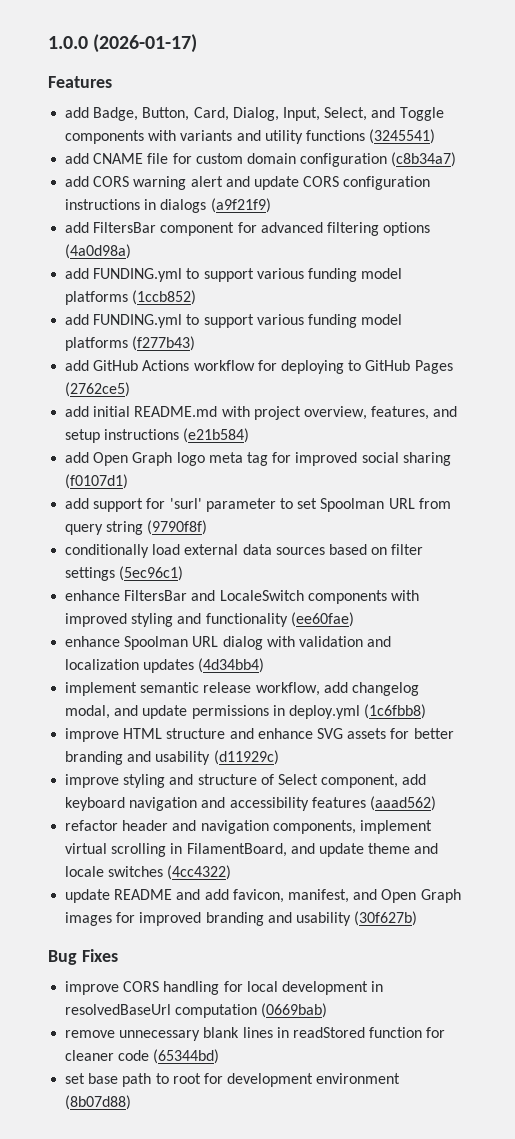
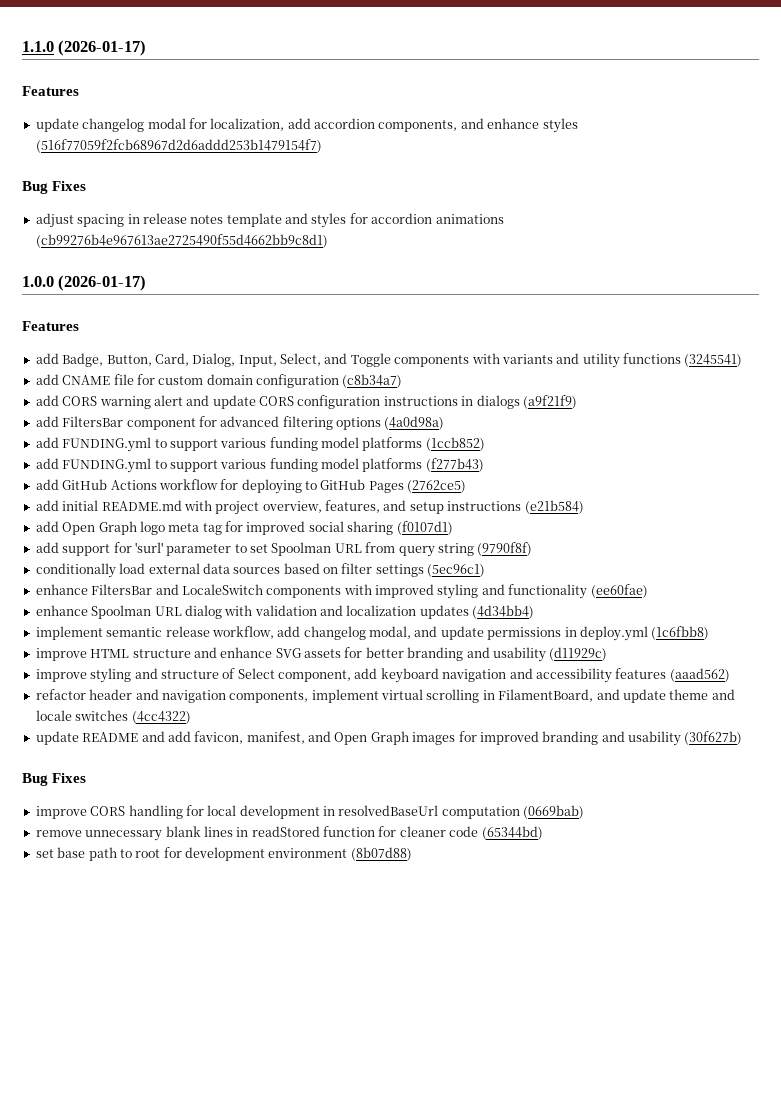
+ 1.1.0 (2026-01-17)
+ Features
+ update changelog modal for localization, add accordion components, and enhance styles (516f77059f2fcb68967d2d6addd253b1479154f7)
+ Bug Fixes
+ adjust spacing in release notes template and styles for accordion animations (cb99276b4e967613ae2725490f55d4662bb9c8d1)

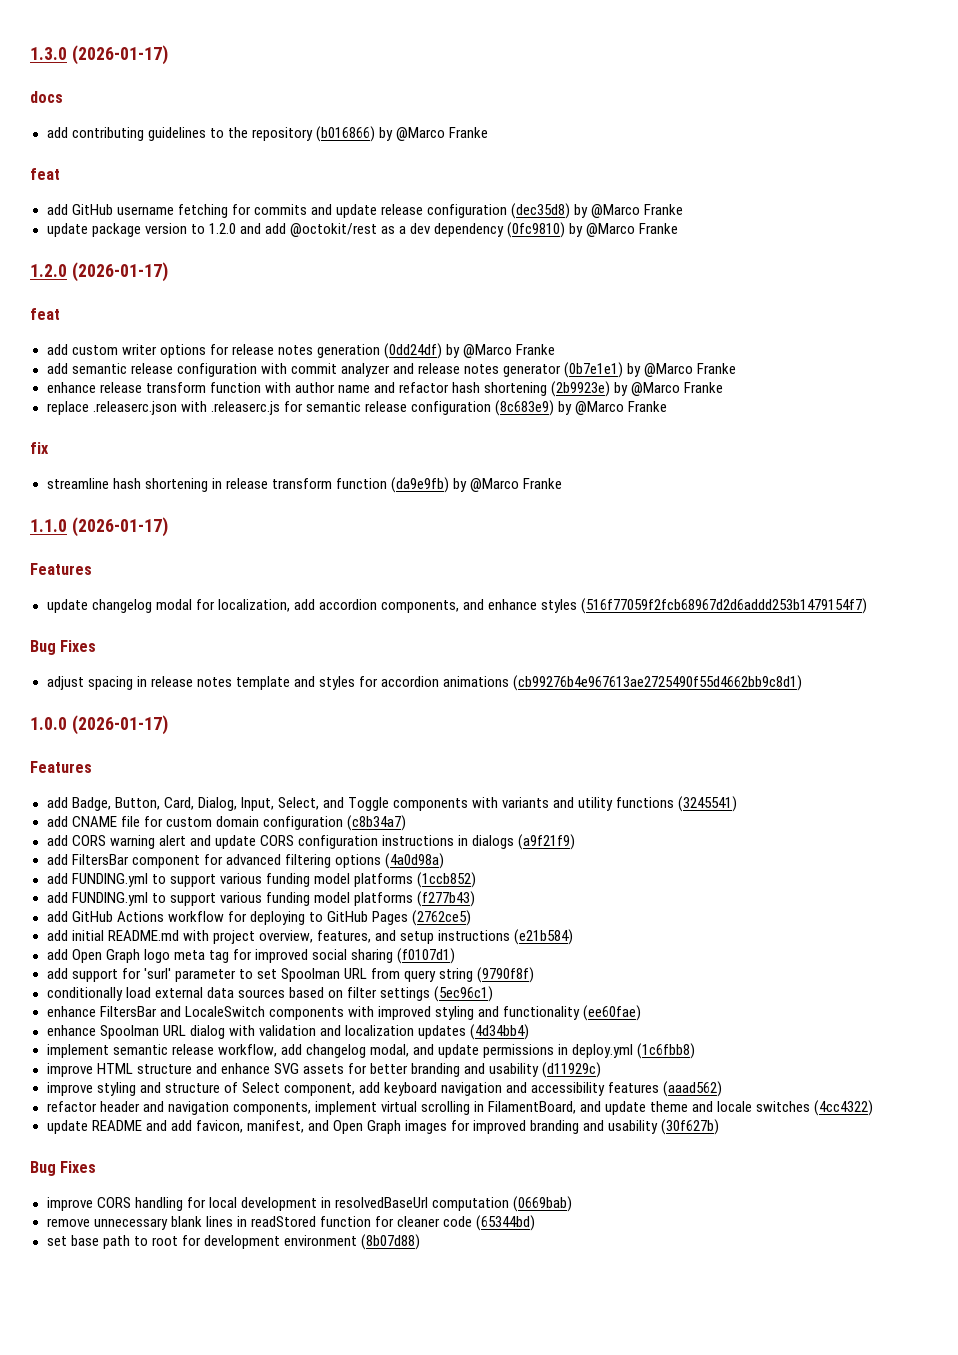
+ 1.3.0 (2026-01-17)
+ docs
+ add contributing guidelines to the repository (b016866) by @Marco Franke
+ feat
+ add GitHub username fetching for commits and update release configuration (dec35d8) by @Marco Franke
+ update package version to 1.2.0 and add @octokit/rest as a dev dependency (0fc9810) by @Marco Franke
+ 1.2.0 (2026-01-17)
+ feat
+ add custom writer options for release notes generation (0dd24df) by @Marco Franke
+ add semantic release configuration with commit analyzer and release notes generator (0b7e1e1) by @Marco Franke
+ enhance release transform function with author name and refactor hash shortening (2b9923e) by @Marco Franke
+ replace .releaserc.json with .releaserc.js for semantic release configuration (8c683e9) by @Marco Franke
+ fix
+ streamline hash shortening in release transform function (da9e9fb) by @Marco Franke

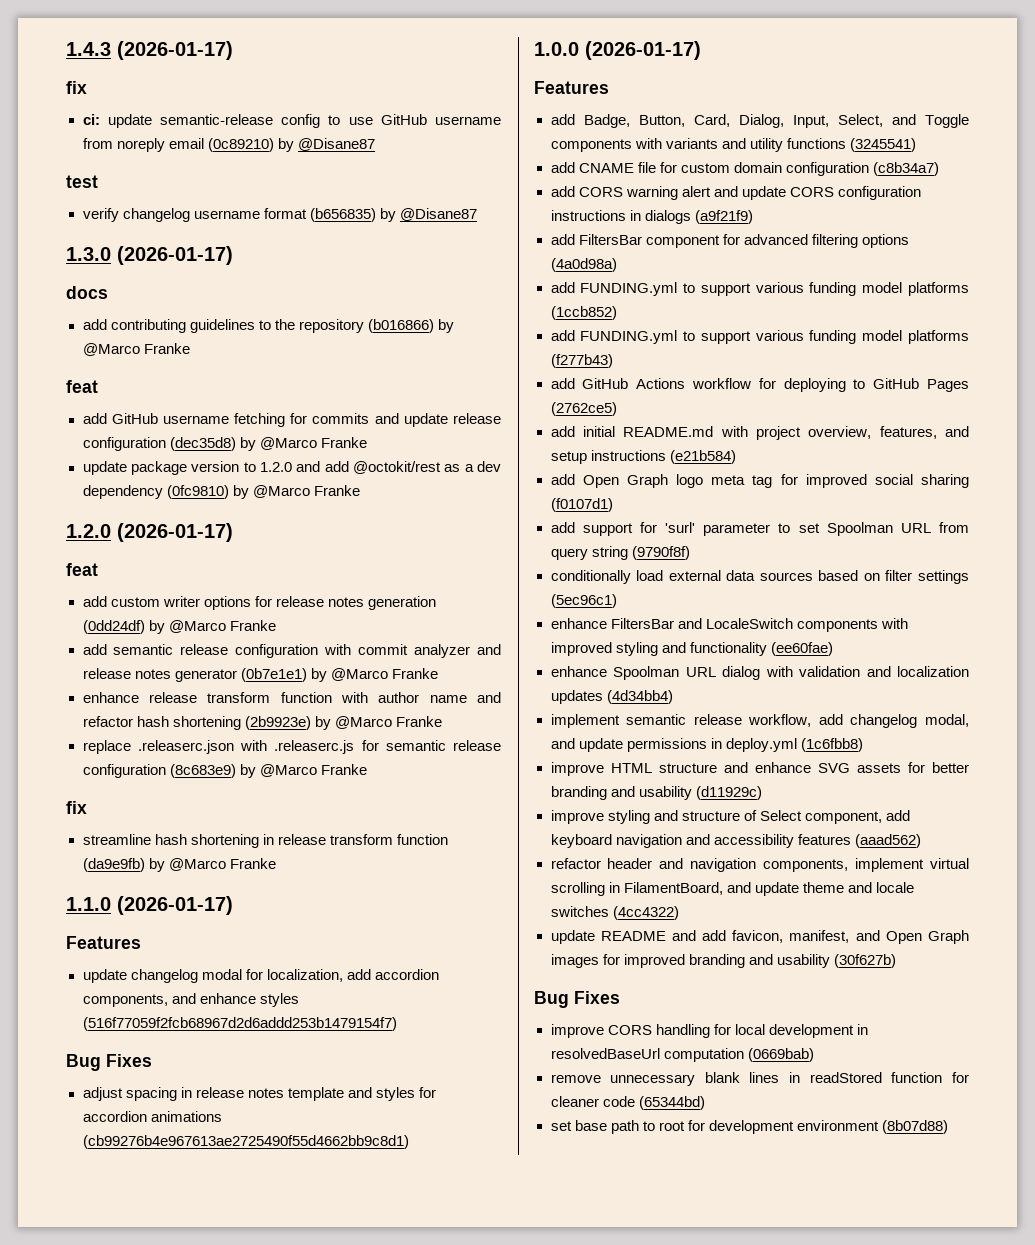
+ 1.4.3 (2026-01-17)
+ fix
+ ci: update semantic-release config to use GitHub username from noreply email (0c89210) by @Disane87
+ test
+ verify changelog username format (b656835) by @Disane87

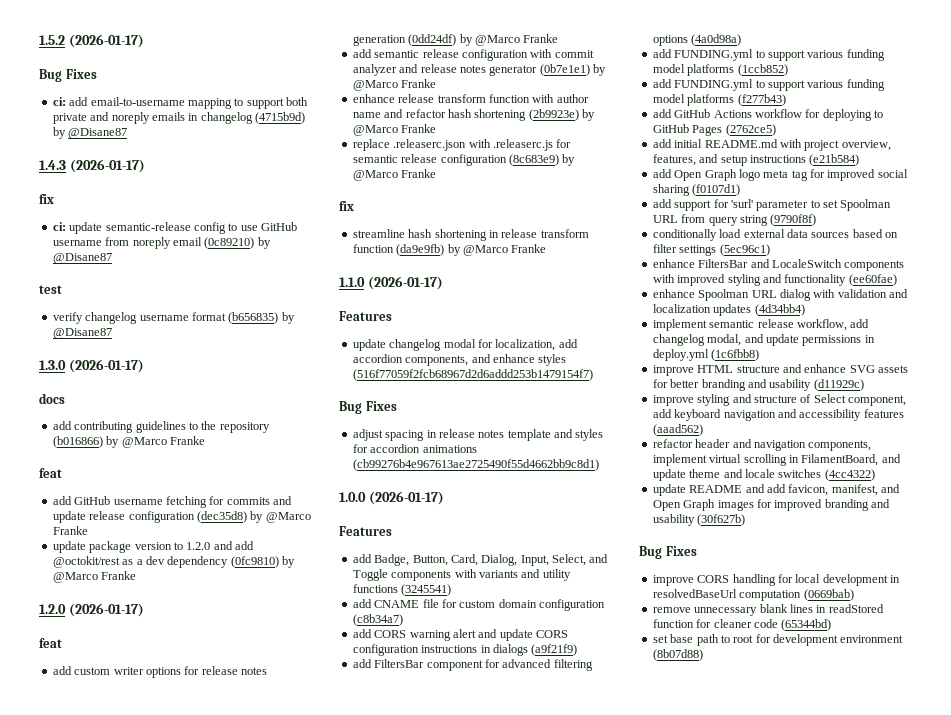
+ 1.5.2 (2026-01-17)
+ Bug Fixes
+ ci: add email-to-username mapping to support both private and noreply emails in changelog (4715b9d) by @Disane87

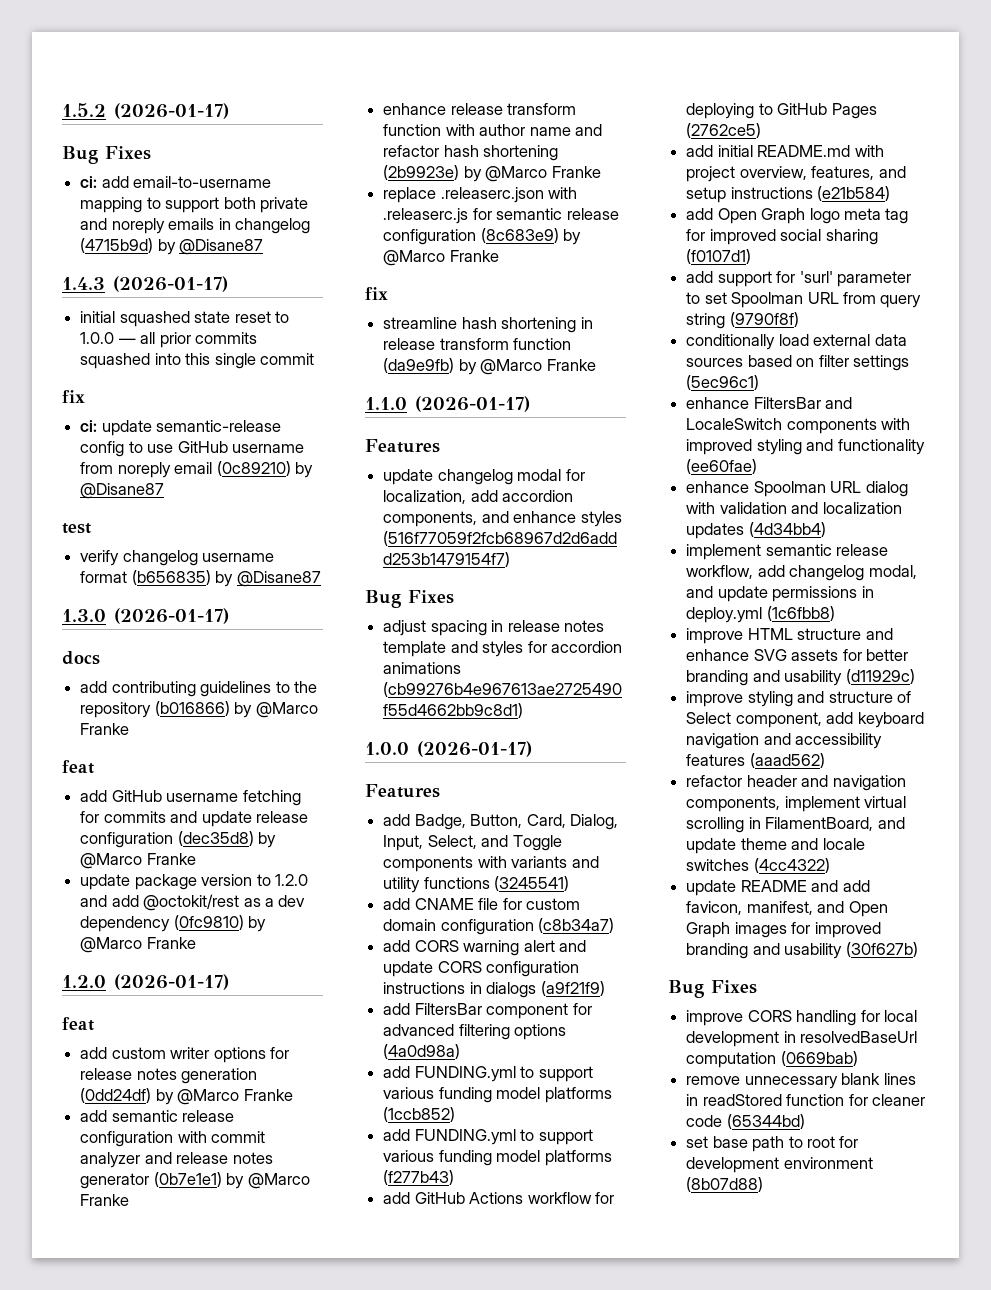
+ initial squashed state reset to 1.0.0 — all prior commits squashed into this single commit

